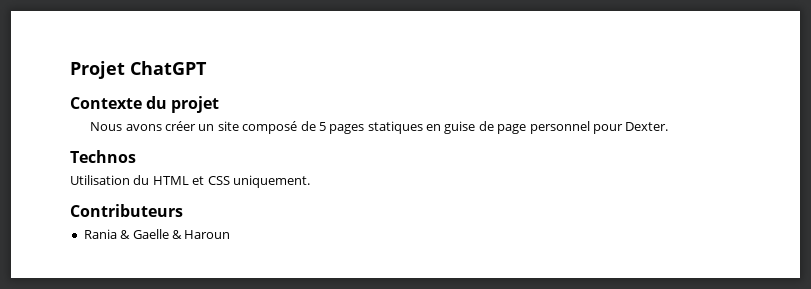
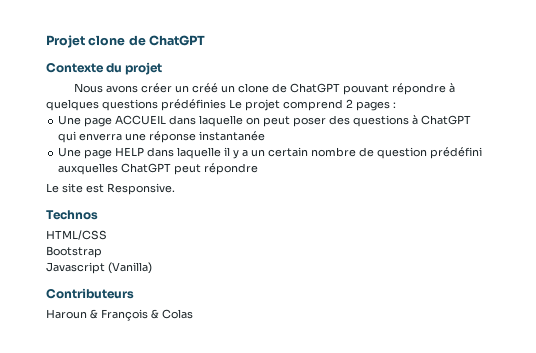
- Projet ChatGPT
+ Projet clone de ChatGPT
- Nous avons créer un site composé de 5 pages statiques en guise de page personnel pour Dexter.
+ Nous avons créer un créé un clone de ChatGPT pouvant répondre à quelques questions prédéfinies Le projet comprend 2 pages :
+ Une page ACCUEIL dans laquelle on peut poser des questions à ChatGPT qui enverra une réponse instantanée
+ Une page HELP dans laquelle il y a un certain nombre de question prédéfini auxquelles ChatGPT peut répondre
+ Le site est Responsive.
  Technos
- Utilisation du HTML et CSS uniquement.
+ HTML/CSS
+ Bootstrap
+ Javascript (Vanilla)
  Contributeurs
- Rania & Gaelle & Haroun
+ Haroun & François & Colas

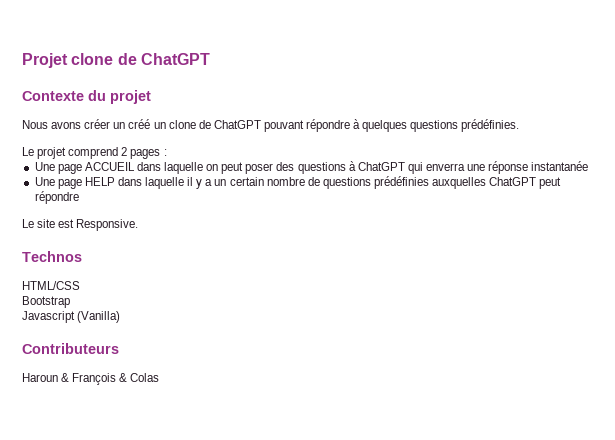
- Nous avons créer un créé un clone de ChatGPT pouvant répondre à quelques questions prédéfinies Le projet comprend 2 pages :
+ Nous avons créer un créé un clone de ChatGPT pouvant répondre à quelques questions prédéfinies.
+ Le projet comprend 2 pages :
- Une page HELP dans laquelle il y a un certain nombre de question prédéfini auxquelles ChatGPT peut répondre
+ Une page HELP dans laquelle il y a un certain nombre de questions prédéfinies auxquelles ChatGPT peut répondre

